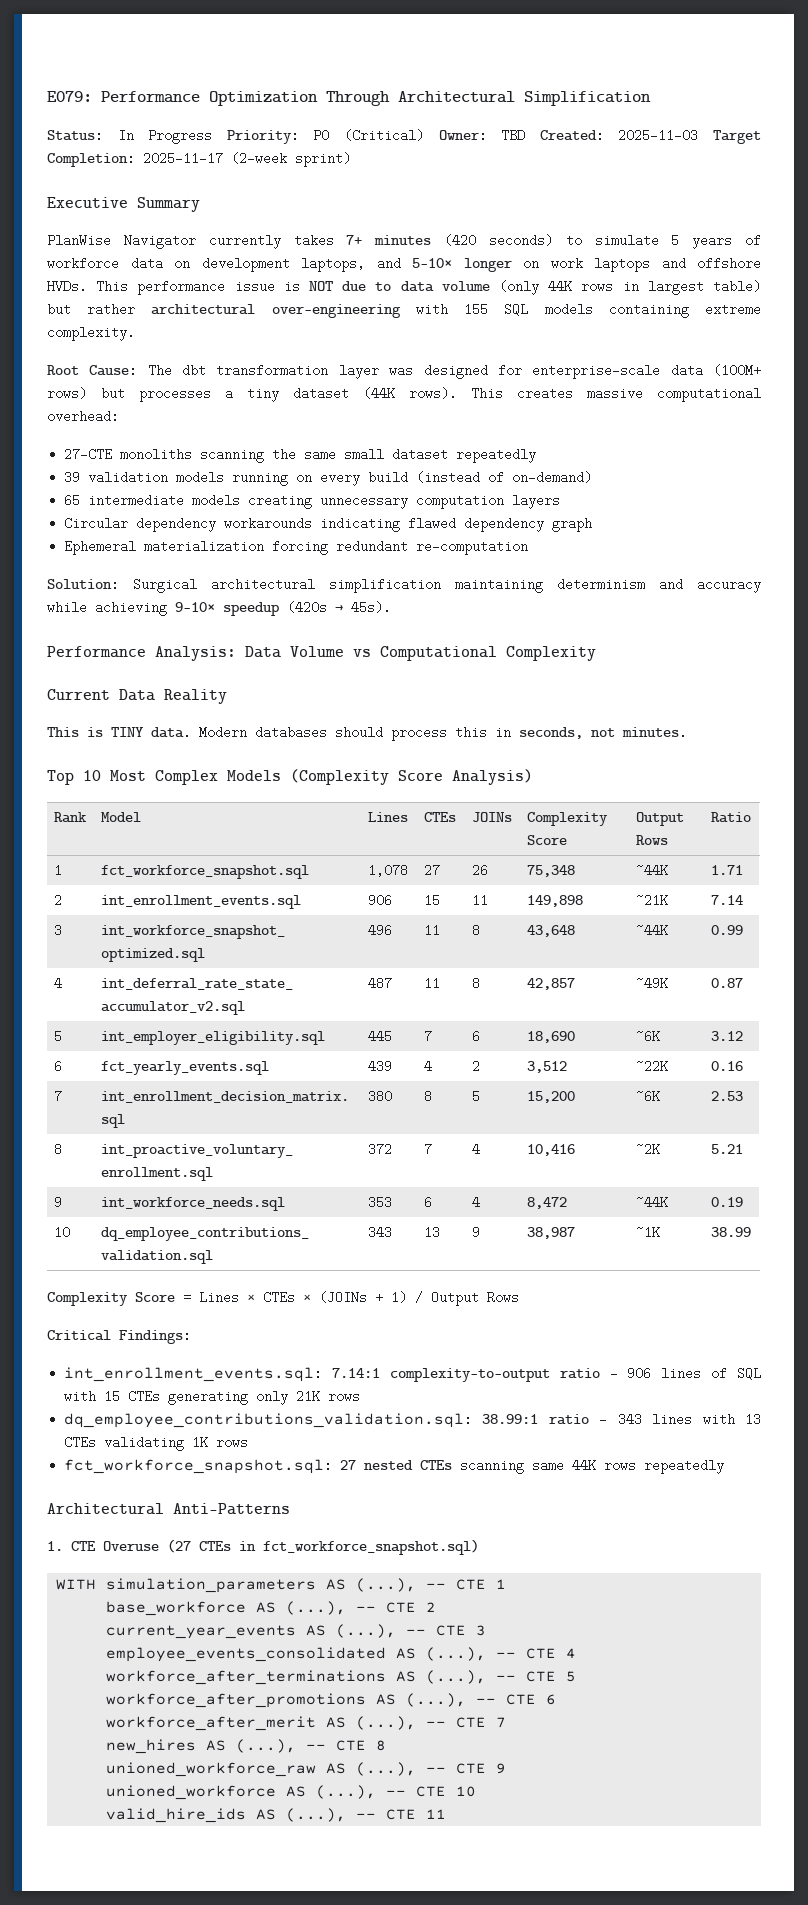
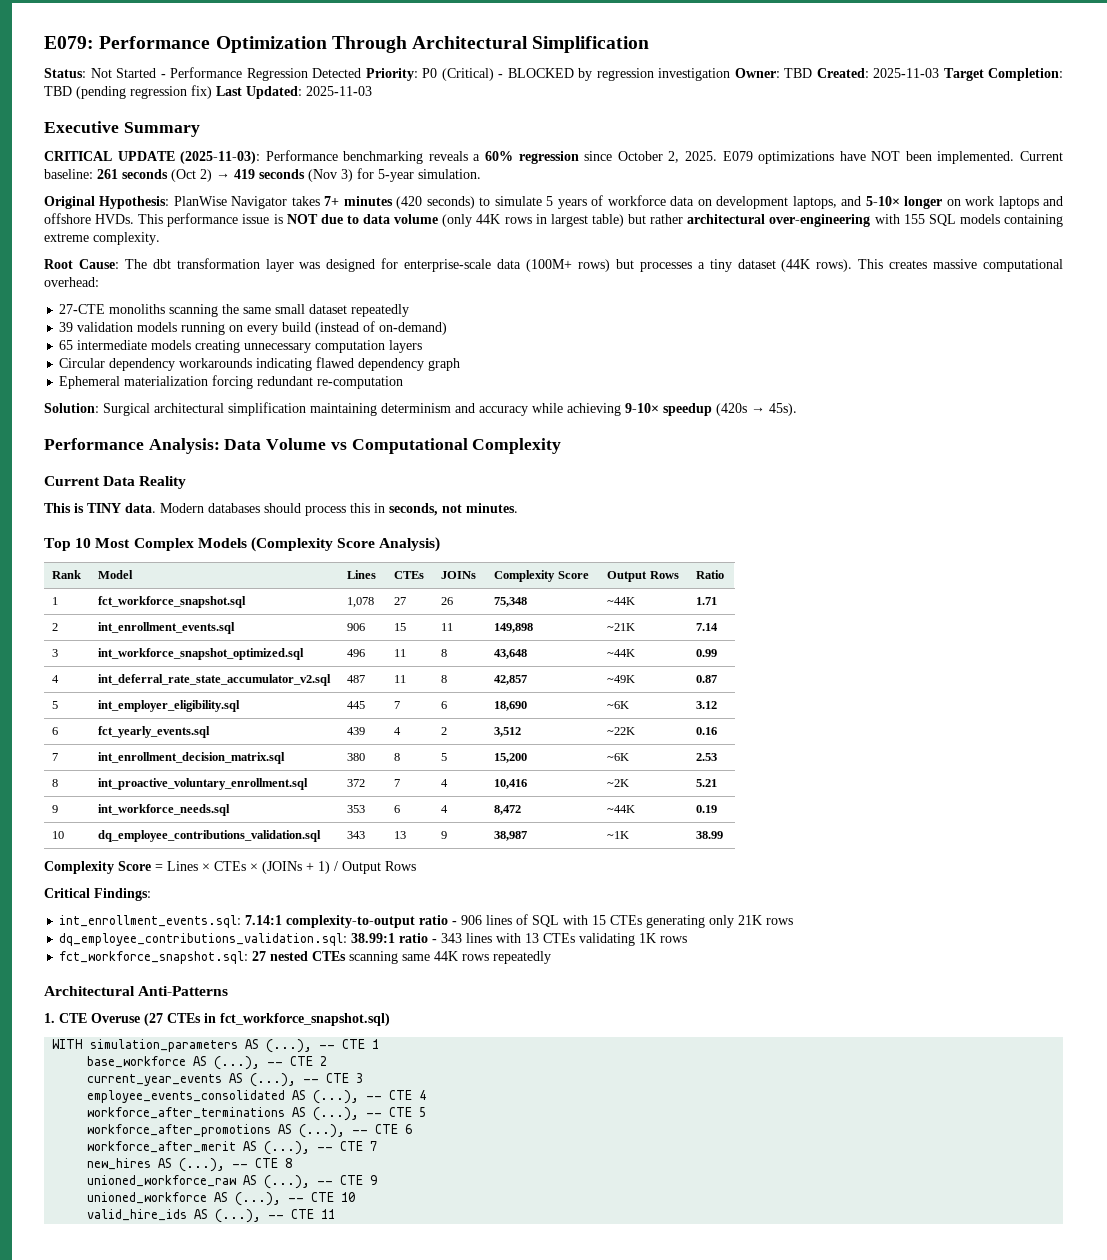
- Status: In Progress Priority: P0 (Critical) Owner: TBD Created: 2025-11-03 Target Completion: 2025-11-17 (2-week sprint)
+ Status: Not Started - Performance Regression Detected Priority: P0 (Critical) - BLOCKED by regression investigation Owner: TBD Created: 2025-11-03 Target Completion: TBD (pending regression fix) Last Updated: 2025-11-03
  Executive Summary
- PlanWise Navigator currently takes 7+ minutes (420 seconds) to simulate 5 years of workforce data on development laptops, and 5-10× longer on work laptops and offshore HVDs.
+ CRITICAL UPDATE (2025-11-03): Performance benchmarking reveals a 60% regression since October 2, 2025. E079 optimizations have NOT been implemented. Current baseline: 261 seconds (Oct 2) → 419 seconds (Nov 3) for 5-year simulation.
+ Original Hypothesis: PlanWise Navigator takes 7+ minutes (420 seconds) to simulate 5 years of workforce data on development laptops, and 5-10× longer on work laptops and offshore HVDs.

